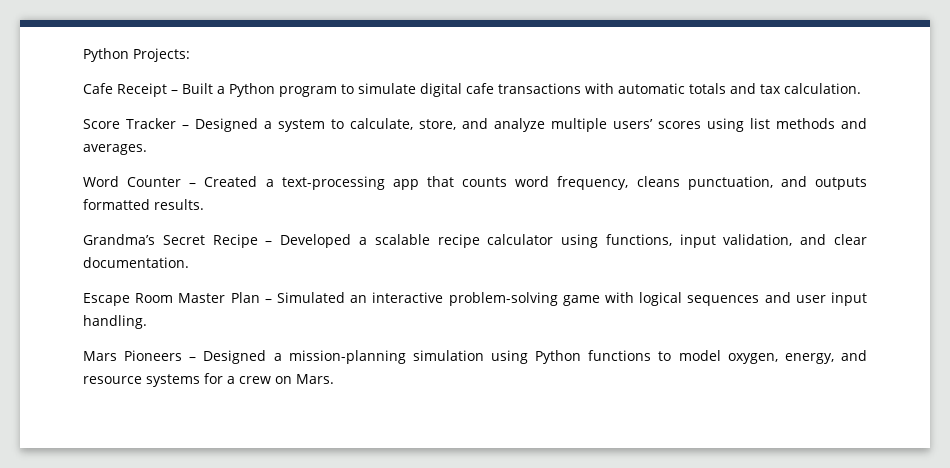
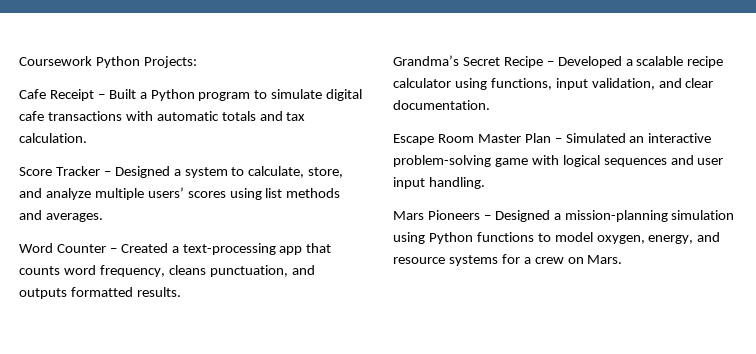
- Python Projects:
+ Coursework Python Projects:

